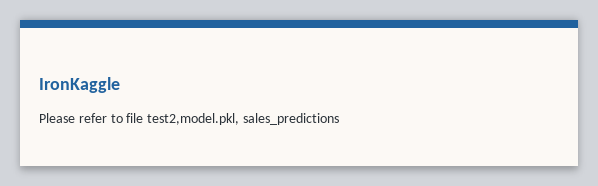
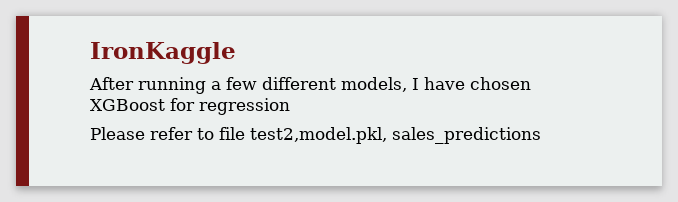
+ After running a few different models, I have chosen XGBoost for regression

